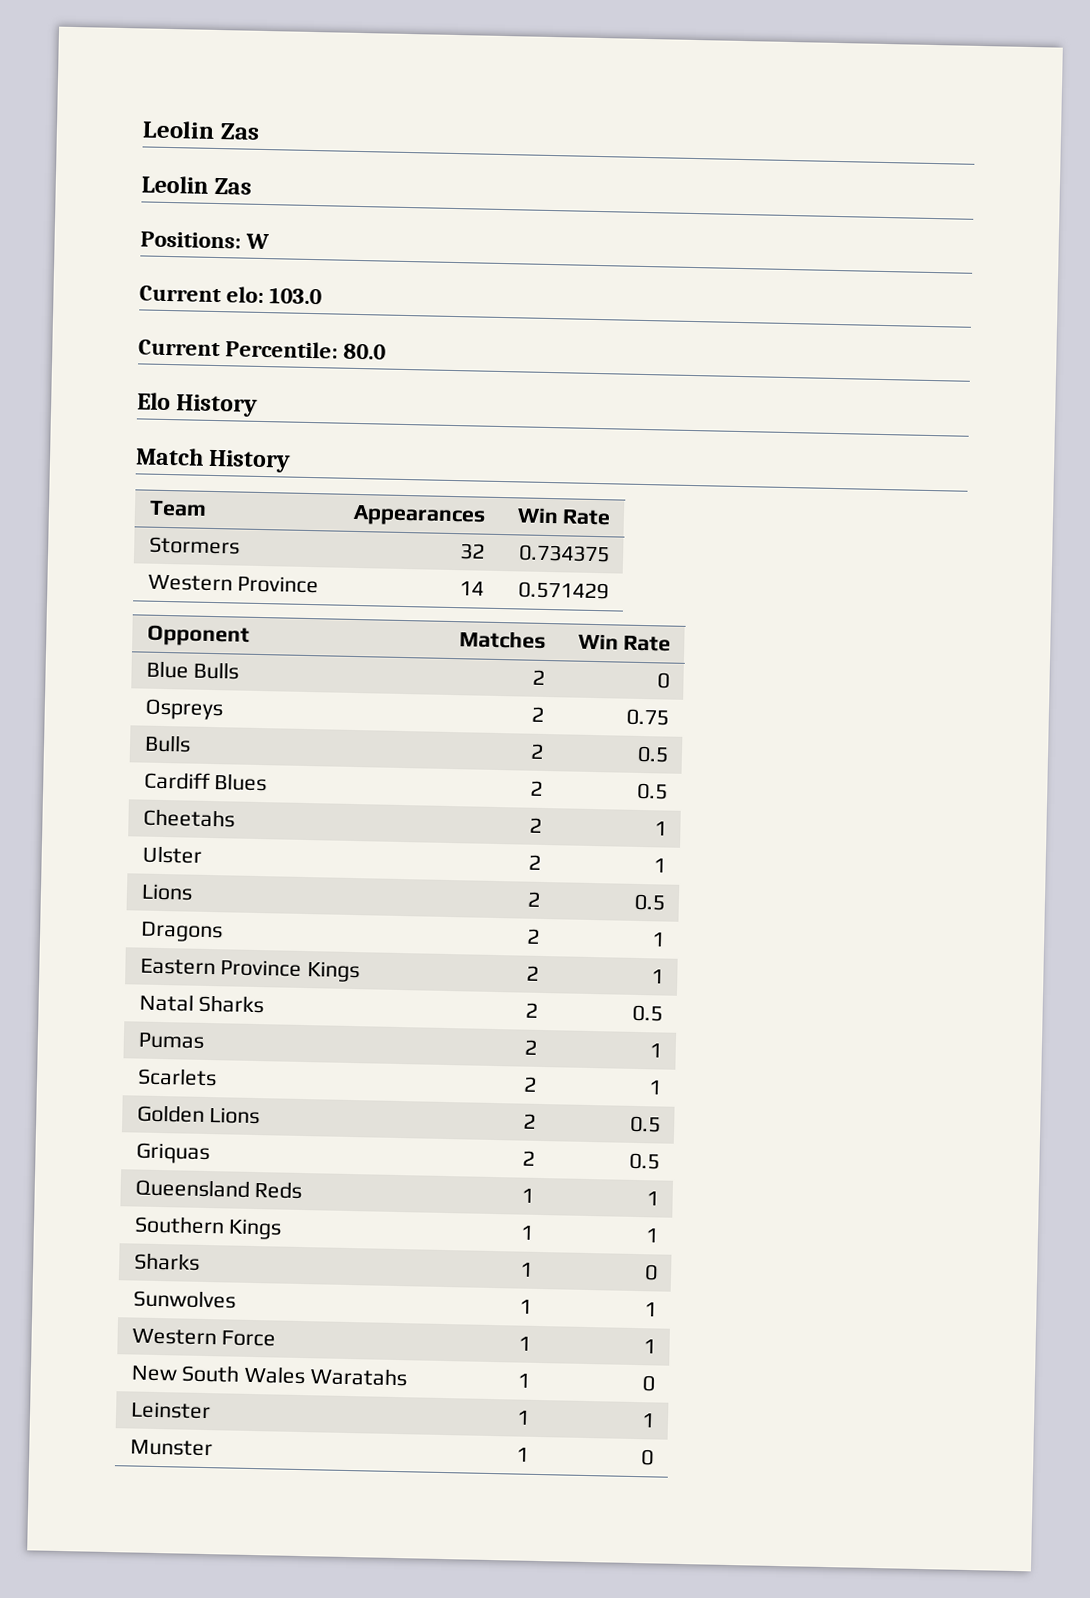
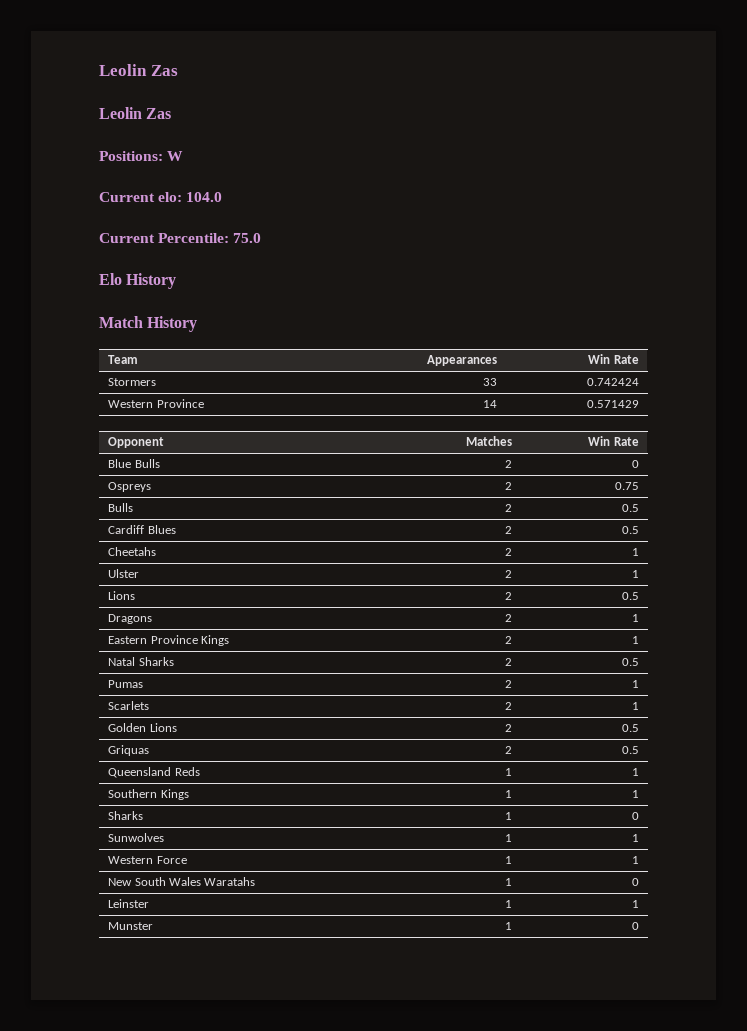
- Current elo: 103.0
+ Current elo: 104.0
- Current Percentile: 80.0
+ Current Percentile: 75.0
- Stormers | 32 | 0.734375
+ Stormers | 33 | 0.742424

